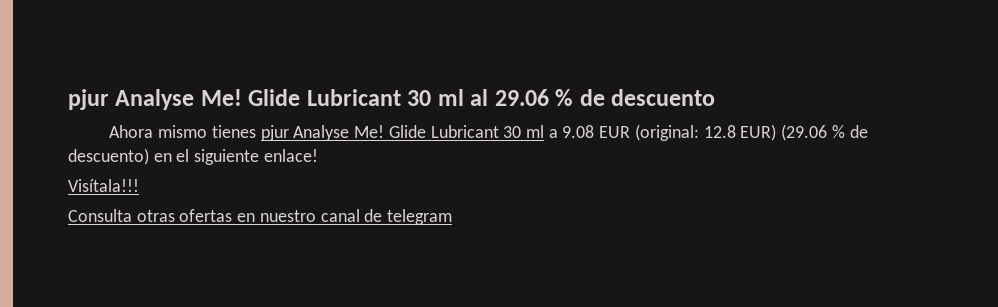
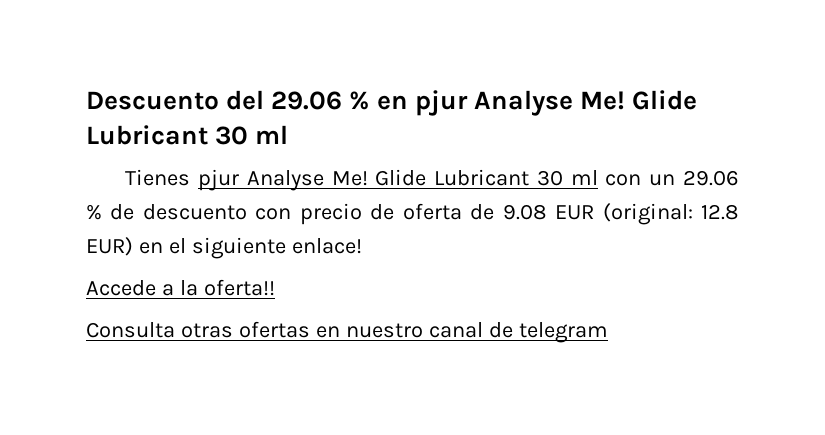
- pjur Analyse Me! Glide Lubricant 30 ml al 29.06 % de descuento
- Ahora mismo tienes pjur Analyse Me! Glide Lubricant 30 ml a 9.08 EUR (original: 12.8 EUR) (29.06 % de descuento) en el siguiente enlace!
+ Descuento del 29.06 % en pjur Analyse Me! Glide Lubricant 30 ml
+ Tienes pjur Analyse Me! Glide Lubricant 30 ml con un 29.06 % de descuento con precio de oferta de 9.08 EUR (original: 12.8 EUR) en el siguiente enlace!
- Visítala!!!
+ Accede a la oferta!!

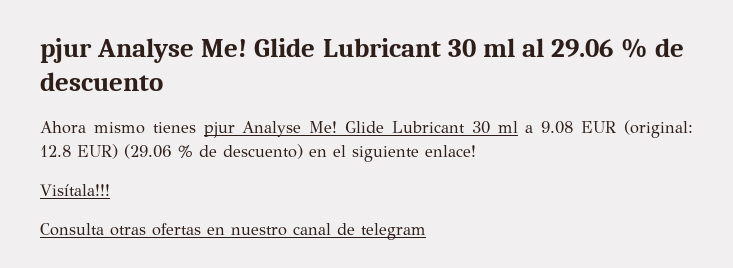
- Descuento del 29.06 % en pjur Analyse Me! Glide Lubricant 30 ml
- Tienes pjur Analyse Me! Glide Lubricant 30 ml con un 29.06 % de descuento con precio de oferta de 9.08 EUR (original: 12.8 EUR) en el siguiente enlace!
+ pjur Analyse Me! Glide Lubricant 30 ml al 29.06 % de descuento
+ Ahora mismo tienes pjur Analyse Me! Glide Lubricant 30 ml a 9.08 EUR (original: 12.8 EUR) (29.06 % de descuento) en el siguiente enlace!
- Accede a la oferta!!
+ Visítala!!!

